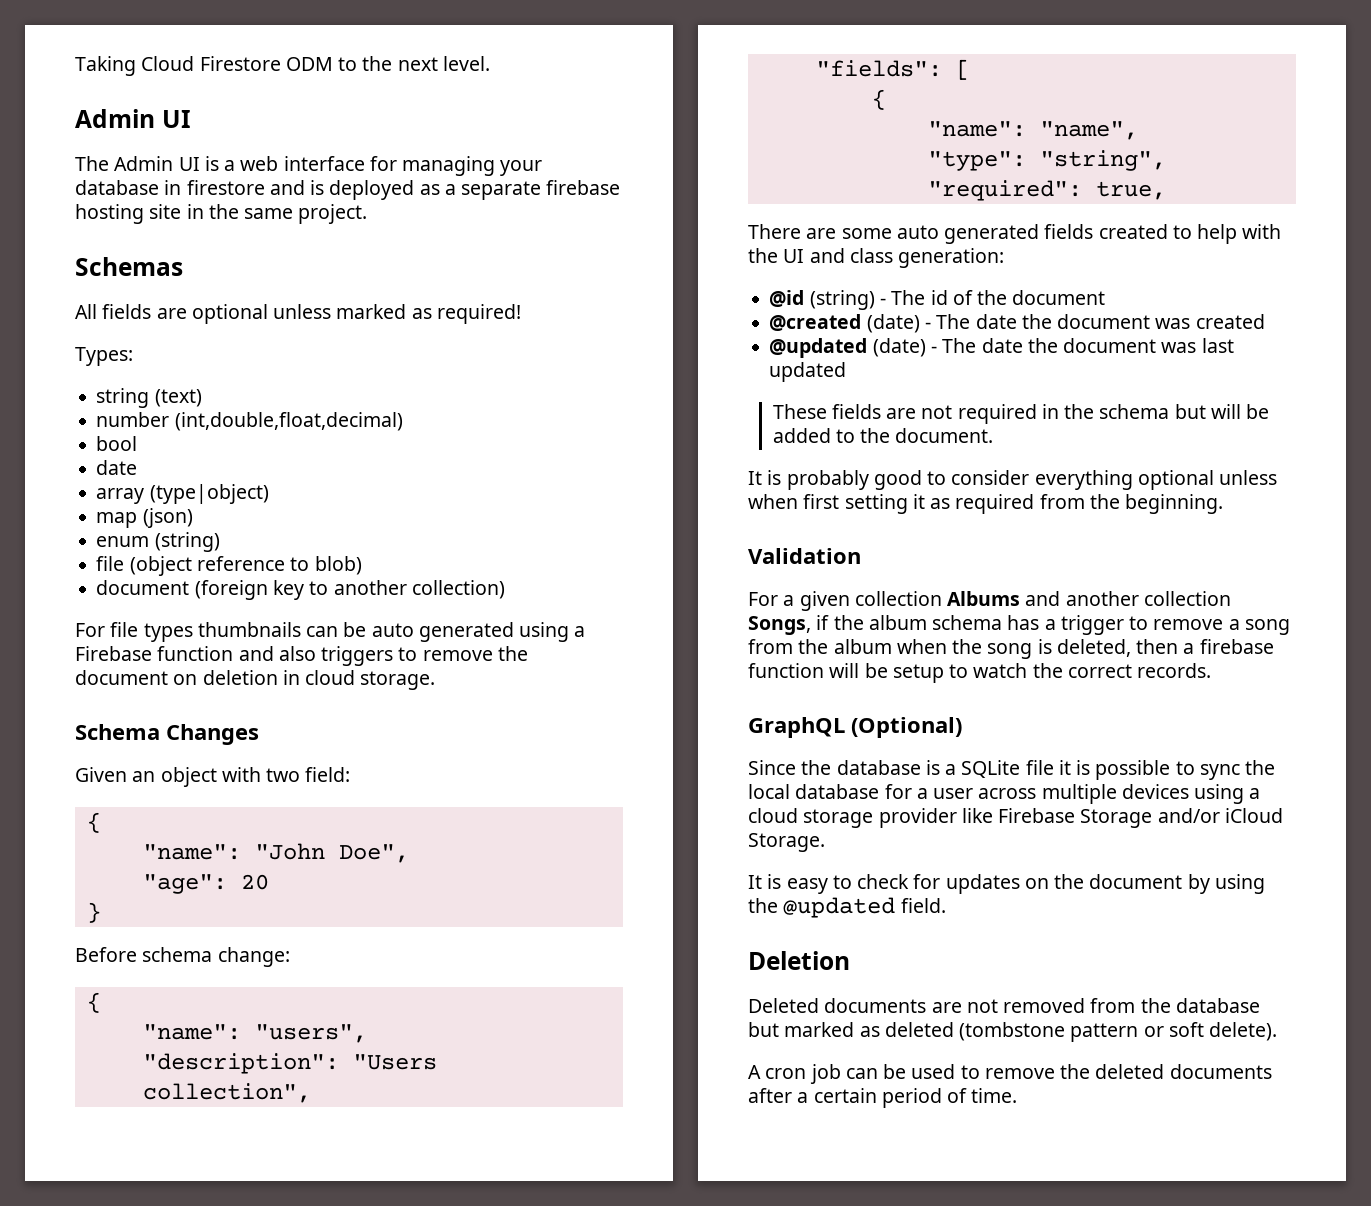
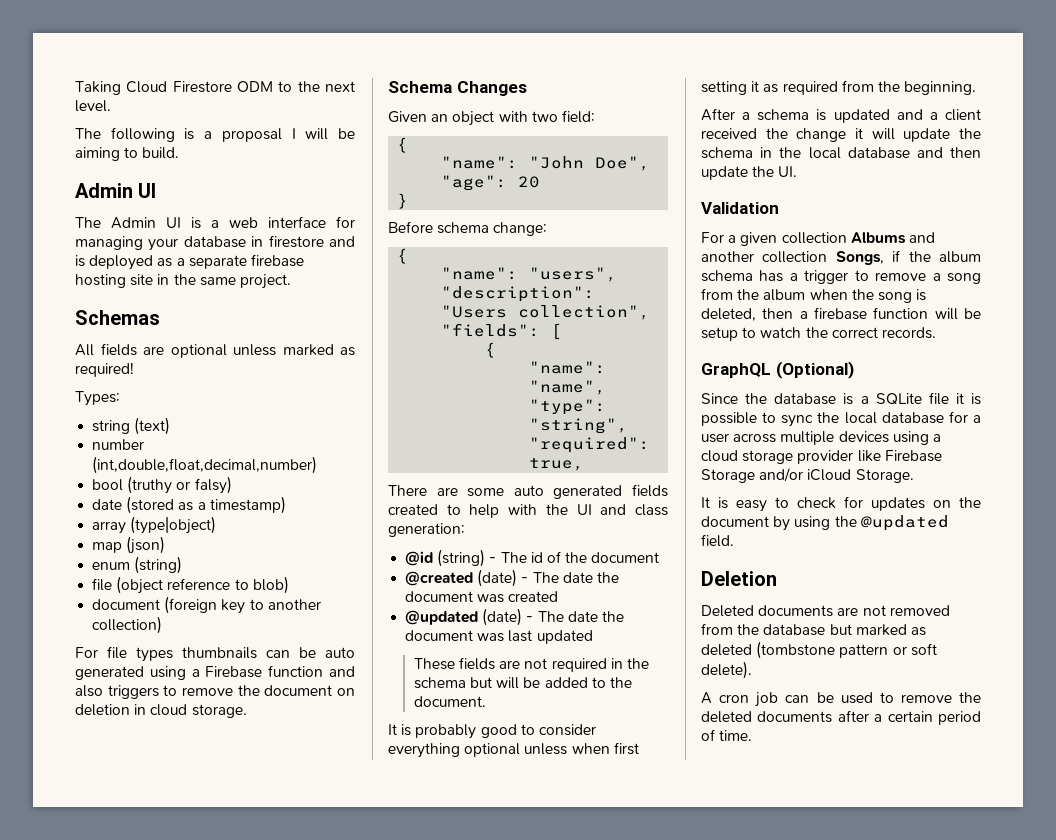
+ The following is a proposal I will be aiming to build.
- number (int,double,float,decimal)
+ number (int,double,float,decimal,number)
- bool
- date
+ bool (truthy or falsy)
+ date (stored as a timestamp)
+ After a schema is updated and a client received the change it will update the schema in the local database and then update the UI.

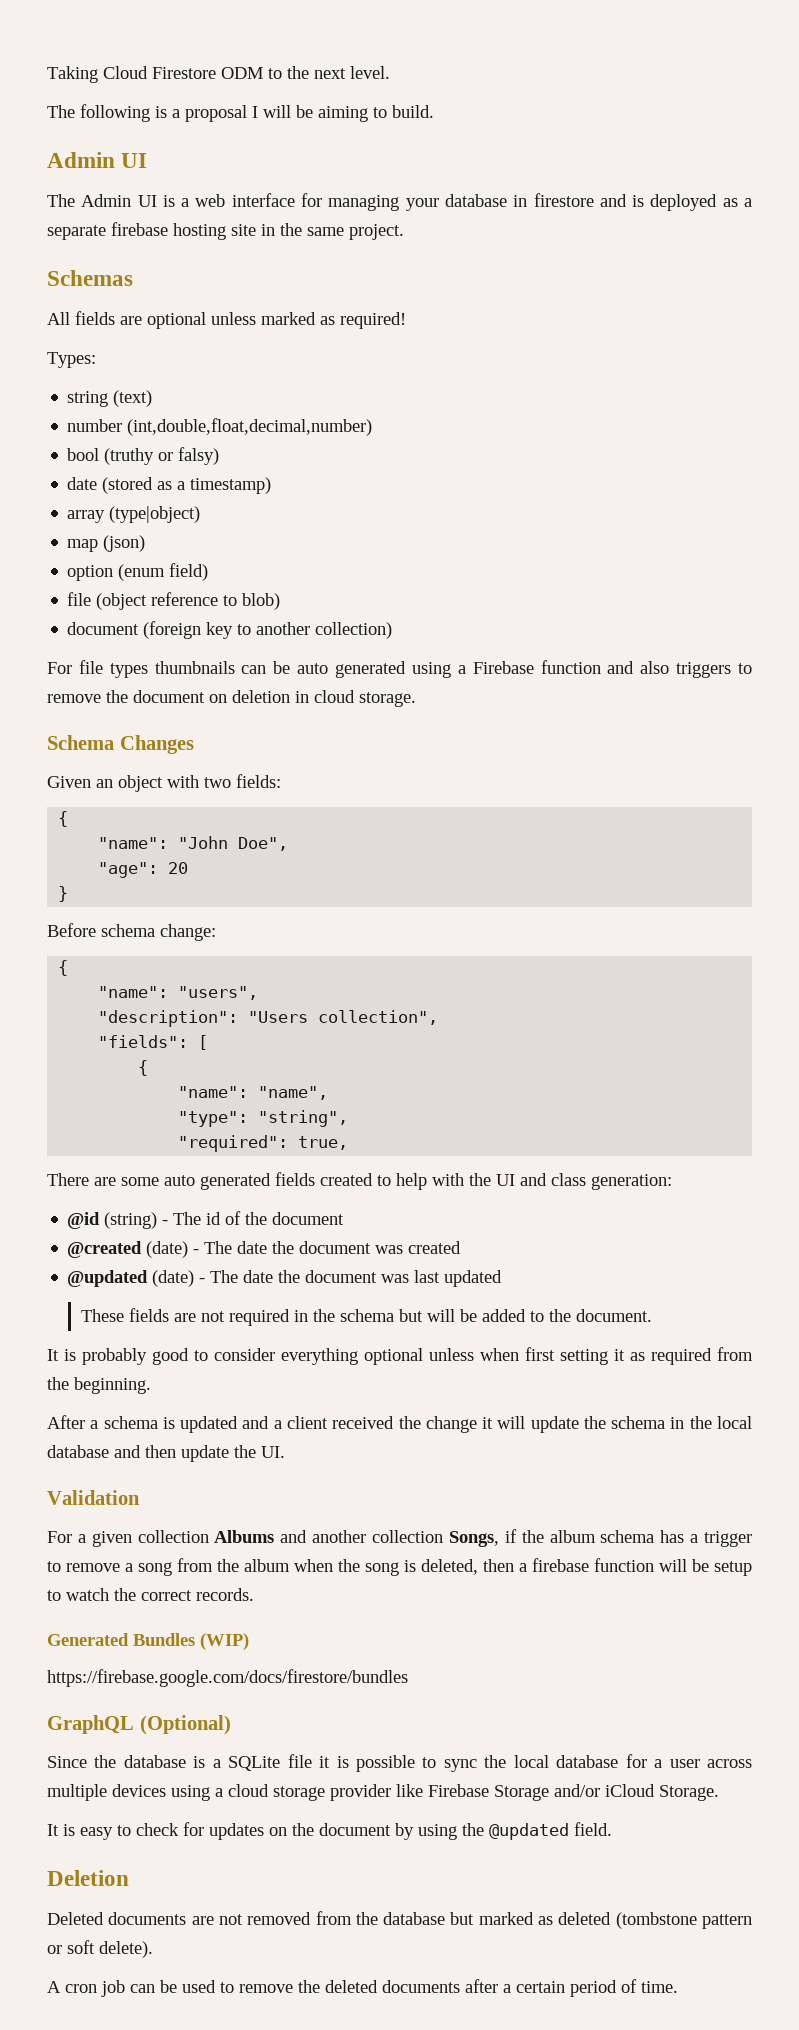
- enum (string)
+ option (enum field)
- Given an object with two field:
+ Given an object with two fields:
+ Generated Bundles (WIP)
+ https://firebase.google.com/docs/firestore/bundles

